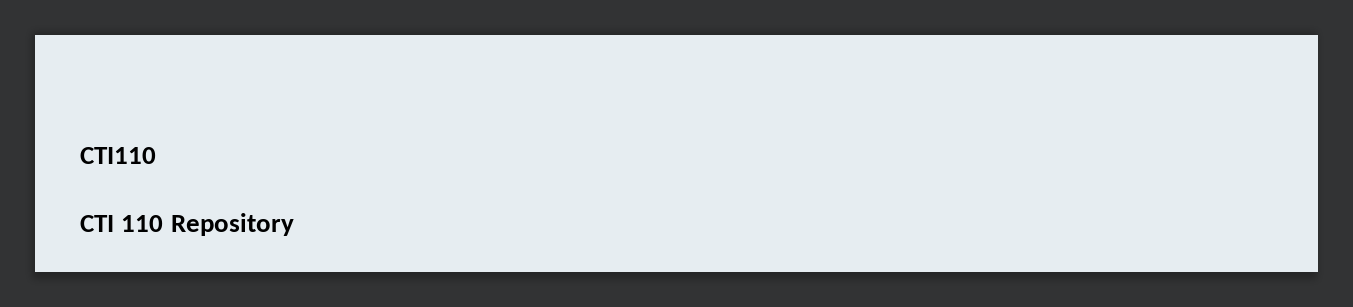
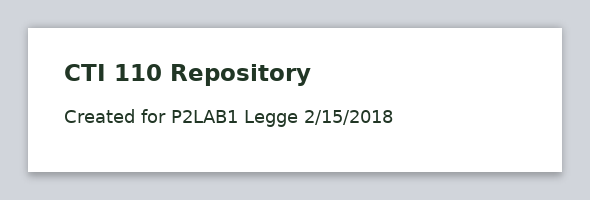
- CTI110
+ Created for P2LAB1 Legge 2/15/2018

